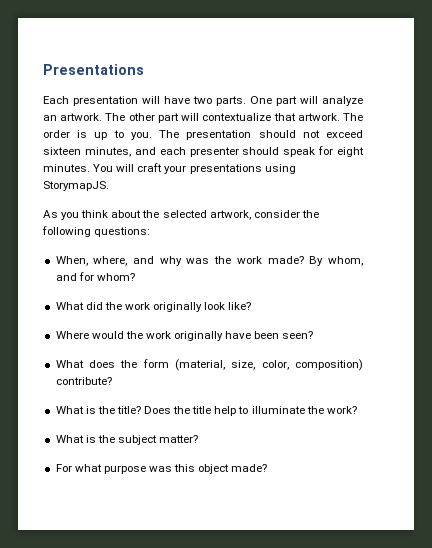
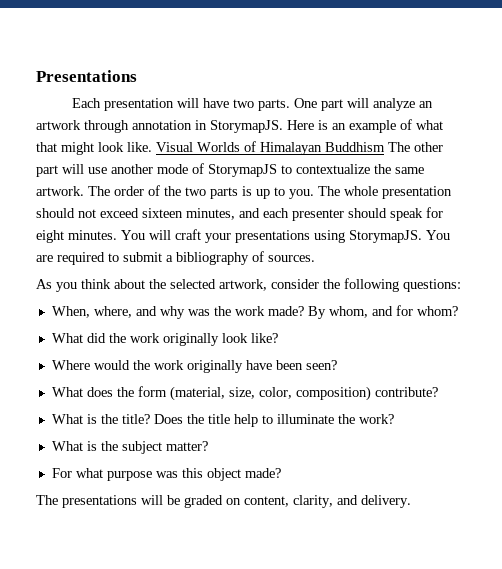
- One part will analyze an artwork. The other part will contextualize that artwork. The order is up to you.
+ One part will analyze an artwork through annotation in StorymapJS. Here is an example of what that might look like. Visual Worlds of Himalayan Buddhism The other part will use another mode of StorymapJS to contextualize the same artwork. The order of the two parts is up to you.
- The presentation should not exceed sixteen minutes, and each presenter should speak for eight minutes.
+ The whole presentation should not exceed sixteen minutes, and each presenter should speak for eight minutes.
+ You are required to submit a bibliography of sources.
+ The presentations will be graded on content, clarity, and delivery.

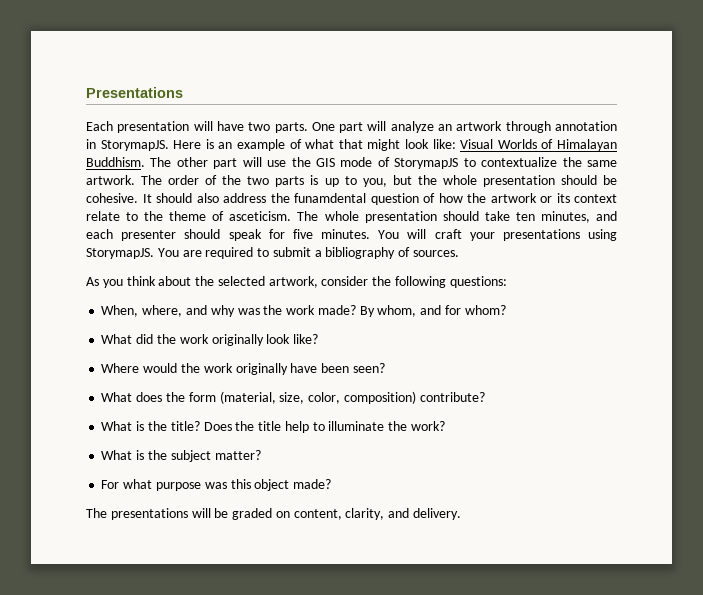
- Here is an example of what that might look like. Visual Worlds of Himalayan Buddhism The other part will use another mode of StorymapJS to contextualize the same artwork.
+ Here is an example of what that might look like: Visual Worlds of Himalayan Buddhism. The other part will use the GIS mode of StorymapJS to contextualize the same artwork.
- The order of the two parts is up to you.
+ The order of the two parts is up to you, but the whole presentation should be cohesive. It should also address the funamdental question of how the artwork or its context relate to the theme of asceticism.
- The whole presentation should not exceed sixteen minutes, and each presenter should speak for eight minutes.
+ The whole presentation should take ten minutes, and each presenter should speak for five minutes.

